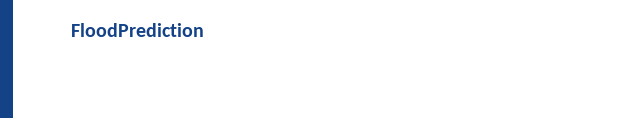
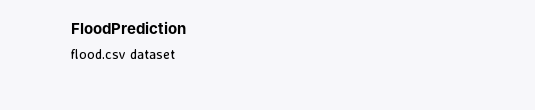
+ flood.csv dataset

